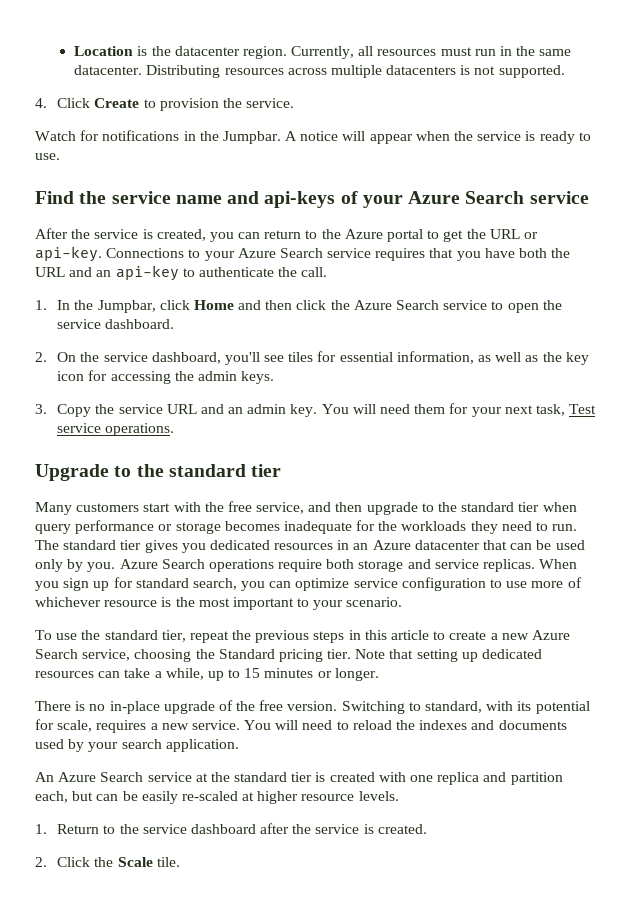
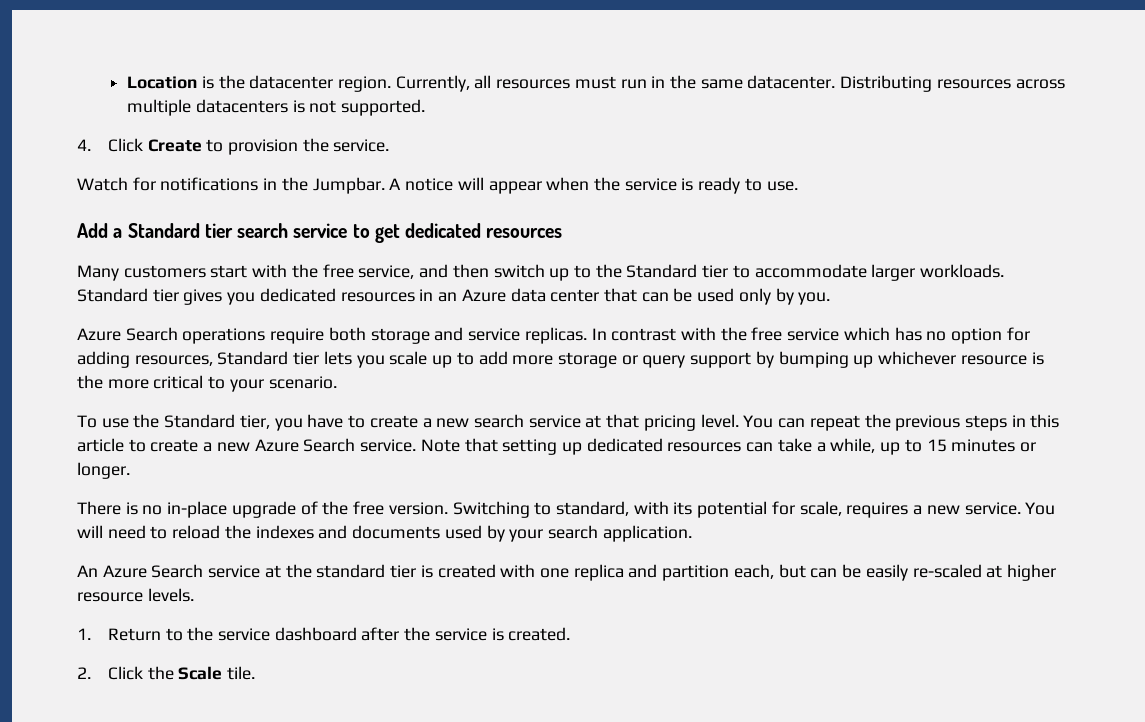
- Find the service name and api-keys of your Azure Search service
- After the service is created, you can return to the Azure portal to get the URL or api-key. Connections to your Azure Search service requires that you have both the URL and an api-key to authenticate the call.
- 1. In the Jumpbar, click Home and then click the Azure Search service to open the service dashboard.
- 2. On the service dashboard, you'll see tiles for essential information, as well as the key icon for accessing the admin keys.
- 3. Copy the service URL and an admin key. You will need them for your next task, Test service operations.
- Upgrade to the standard tier
+ Add a Standard tier search service to get dedicated resources
- Many customers start with the free service, and then upgrade to the standard tier when query performance or storage becomes inadequate for the workloads they need to run. The standard tier gives you dedicated resources in an Azure datacenter that can be used only by you. Azure Search operations require both storage and service replicas.
+ Many customers start with the free service, and then switch up to the Standard tier to accommodate larger workloads. Standard tier gives you dedicated resources in an Azure data center that can be used only by you.
+ Azure Search operations require both storage and service replicas.
- When you sign up for standard search, you can optimize service configuration to use more of whichever resource is the most important to your scenario.
+ In contrast with the free service which has no option for adding resources, Standard tier lets you scale up to add more storage or query support by bumping up whichever resource is the more critical to your scenario.
- To use the standard tier, repeat the previous steps in this article to create a new Azure Search service, choosing the Standard pricing tier.
+ To use the Standard tier, you have to create a new search service at that pricing level. You can repeat the previous steps in this article to create a new Azure Search service.

